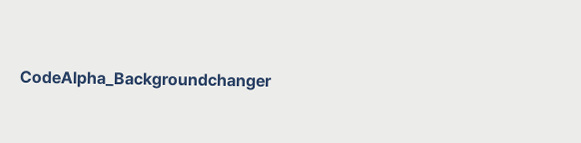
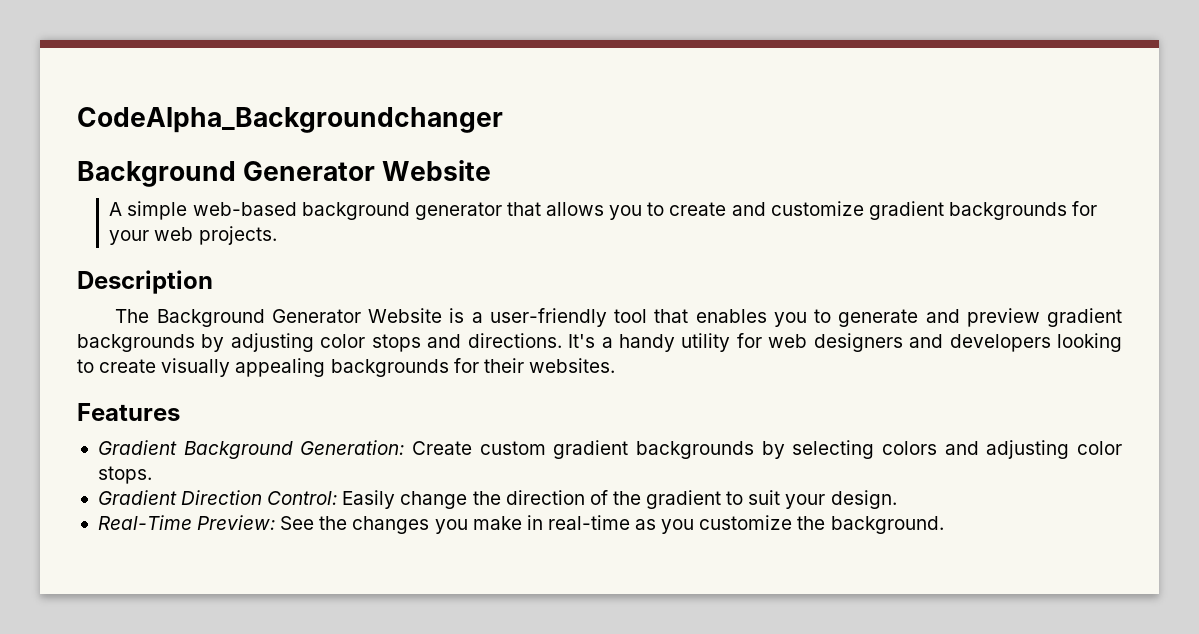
  CodeAlpha_Backgroundchanger
+ Background Generator Website
+ A simple web-based background generator that allows you to create and customize gradient backgrounds for your web projects.
+ Description
+ The Background Generator Website is a user-friendly tool that enables you to generate and preview gradient backgrounds by adjusting color stops and directions. It's a handy utility for web designers and developers looking to create visually appealing backgrounds for their websites.
+ Features
+ Gradient Background Generation: Create custom gradient backgrounds by selecting colors and adjusting color stops.
+ Gradient Direction Control: Easily change the direction of the gradient to suit your design.
+ Real-Time Preview: See the changes you make in real-time as you customize the background.

